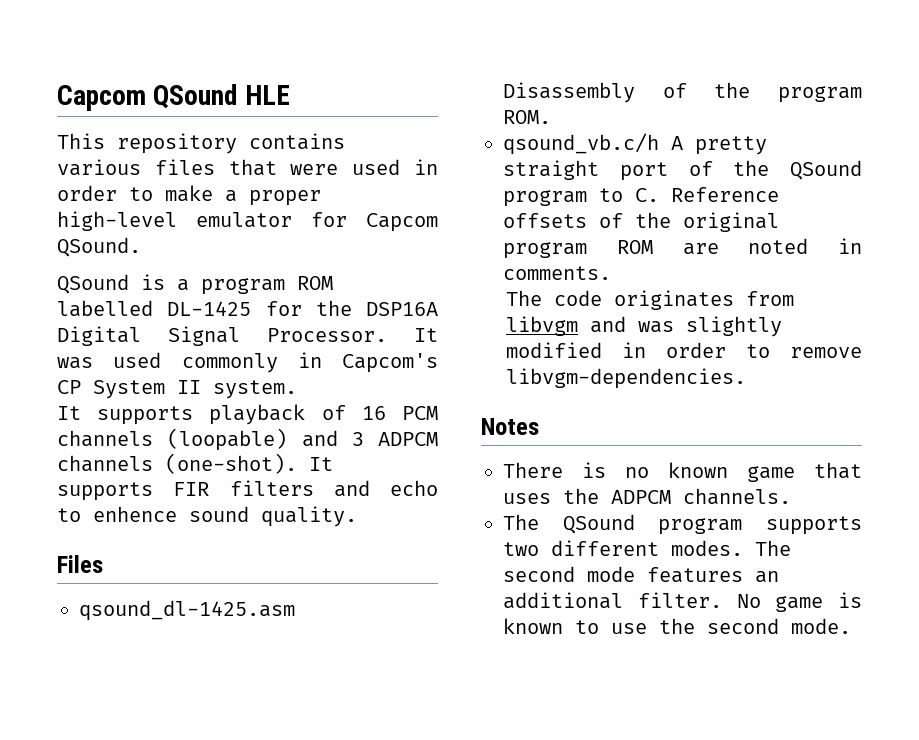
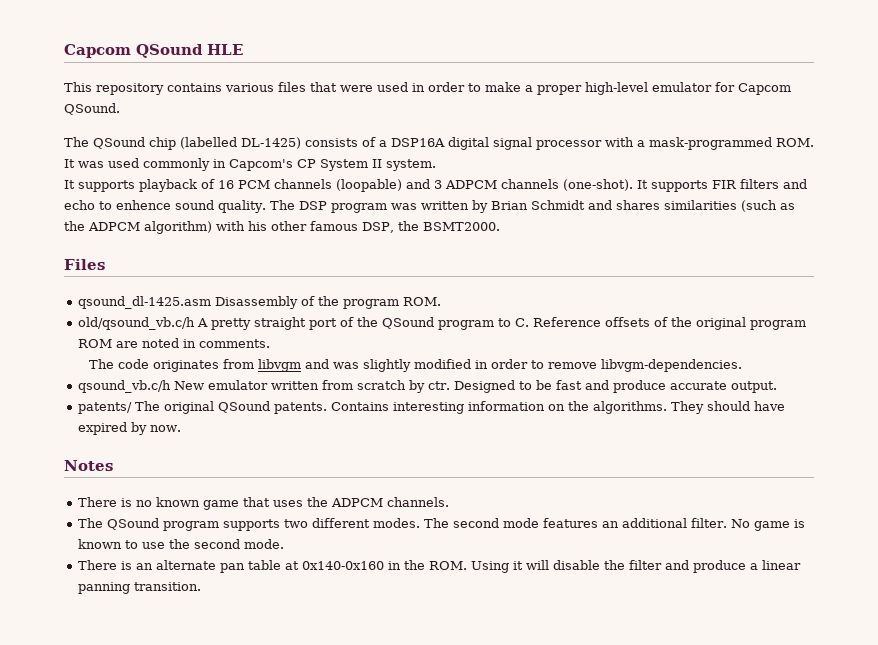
- QSound is a program ROM labelled DL-1425 for the DSP16A Digital Signal Processor. It was used commonly in Capcom's CP System II system.
+ The QSound chip (labelled DL-1425) consists of a DSP16A digital signal processor with a mask-programmed ROM. It was used commonly in Capcom's CP System II system.
+ The DSP program was written by Brian Schmidt and shares similarities (such as the ADPCM algorithm) with his other famous DSP, the BSMT2000.
- qsound_vb.c/h A pretty straight port of the QSound program to C. Reference offsets of the original program ROM are noted in comments.
+ old/qsound_vb.c/h A pretty straight port of the QSound program to C. Reference offsets of the original program ROM are noted in comments.
+ qsound_vb.c/h New emulator written from scratch by ctr. Designed to be fast and produce accurate output.
+ patents/ The original QSound patents. Contains interesting information on the algorithms. They should have expired by now.
+ There is an alternate pan table at 0x140-0x160 in the ROM. Using it will disable the filter and produce a linear panning transition.

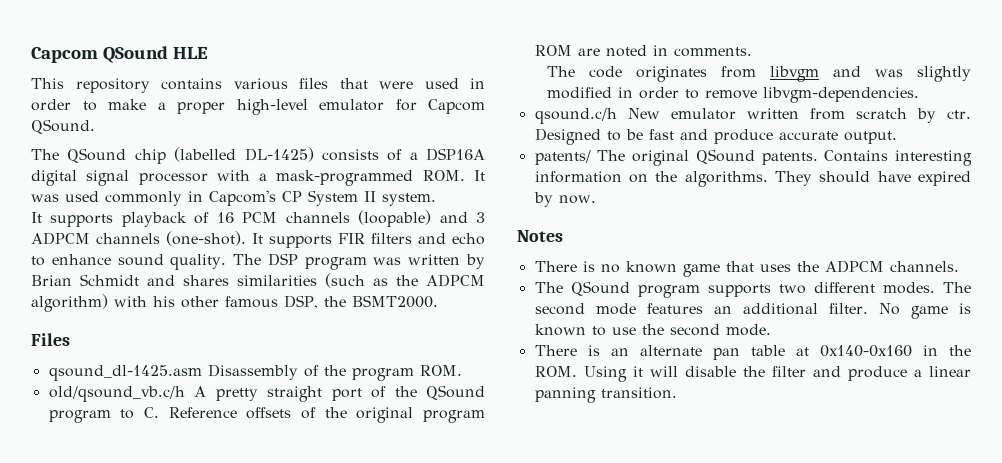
- It supports FIR filters and echo to enhence sound quality.
+ It supports FIR filters and echo to enhance sound quality.
- qsound_vb.c/h New emulator written from scratch by ctr.
+ qsound.c/h New emulator written from scratch by ctr.

